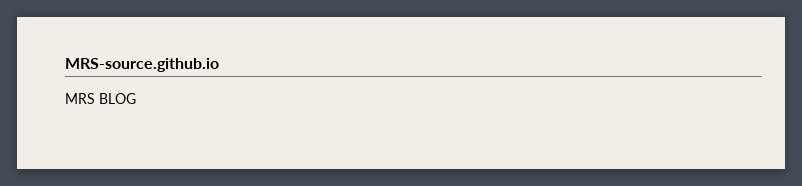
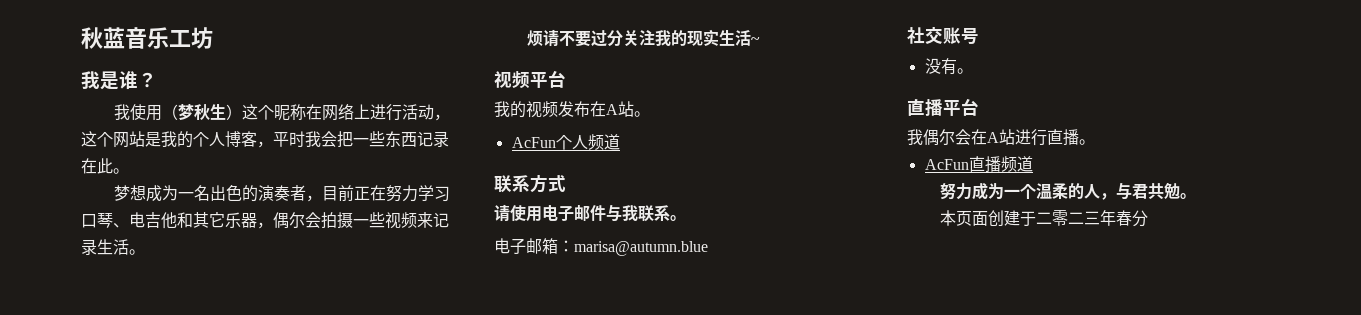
- MRS-source.github.io
- MRS BLOG
+ 秋蓝音乐工坊
+ 我是谁？
+ 我使用（梦秋生）这个昵称在网络上进行活动，这个网站是我的个人博客，平时我会把一些东西记录在此。
+ 梦想成为一名出色的演奏者，目前正在努力学习口琴、电吉他和其它乐器，偶尔会拍摄一些视频来记录生活。
+ 烦请不要过分关注我的现实生活~
+ 视频平台
+ 我的视频发布在A站。
+ AcFun个人频道
+ 联系方式
+ 请使用电子邮件与我联系。
+ 电子邮箱：marisa@autumn.blue
+ 社交账号
+ 没有。
+ 直播平台
+ 我偶尔会在A站进行直播。
+ AcFun直播频道
+ 努力成为一个温柔的人，与君共勉。
+ 本页面创建于二零二三年春分

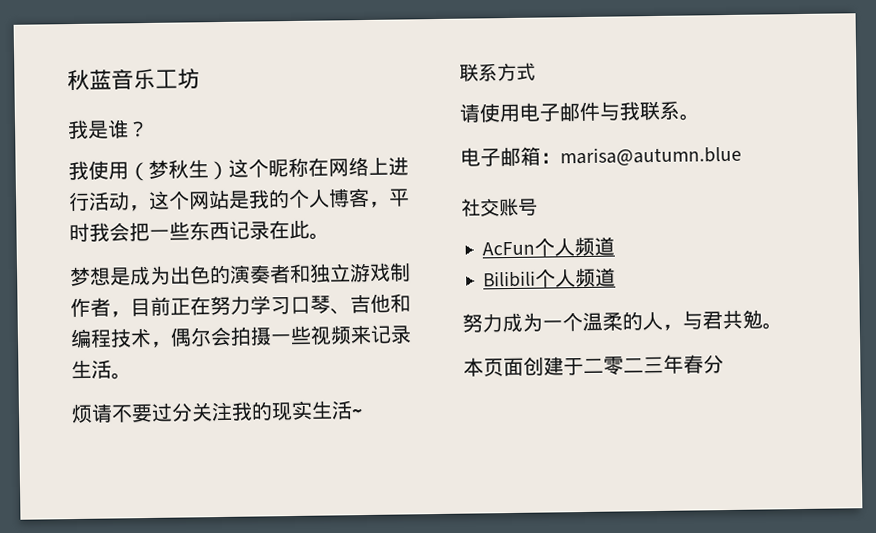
- 梦想成为一名出色的演奏者，目前正在努力学习口琴、电吉他和其它乐器，偶尔会拍摄一些视频来记录生活。
+ 梦想是成为出色的演奏者和独立游戏制作者，目前正在努力学习口琴、吉他和编程技术，偶尔会拍摄一些视频来记录生活。
- 视频平台
- 我的视频发布在A站。
- AcFun个人频道
- 没有。
- 直播平台
- 我偶尔会在A站进行直播。
- AcFun直播频道
+ AcFun个人频道
+ Bilibili个人频道

